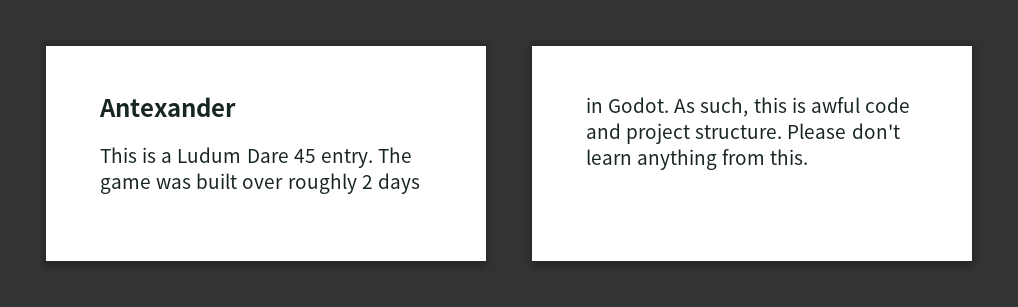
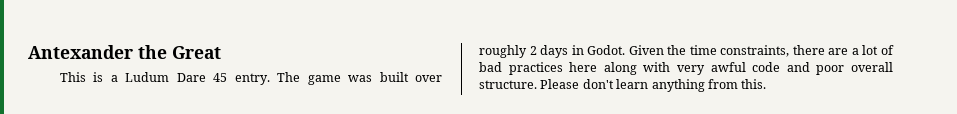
- Antexander
+ Antexander the Great
- As such, this is awful code and project structure.
+ Given the time constraints, there are a lot of bad practices here along with very awful code and poor overall structure.

